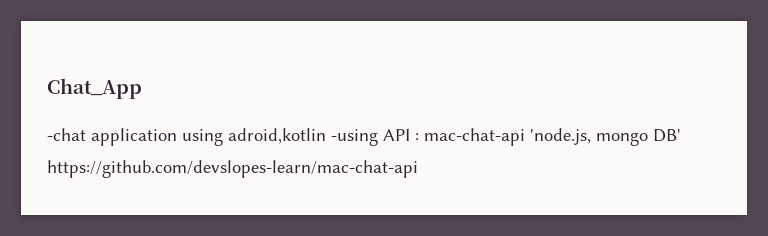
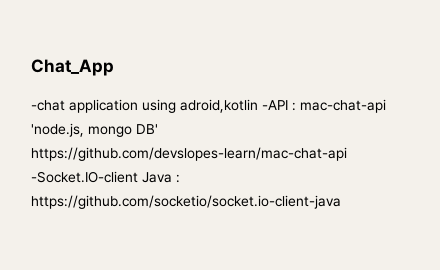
- -chat application using adroid,kotlin -using API : mac-chat-api 'node.js, mongo DB' https://github.com/devslopes-learn/mac-chat-api
+ -chat application using adroid,kotlin -API : mac-chat-api 'node.js, mongo DB' https://github.com/devslopes-learn/mac-chat-api -Socket.IO-client Java : https://github.com/socketio/socket.io-client-java

